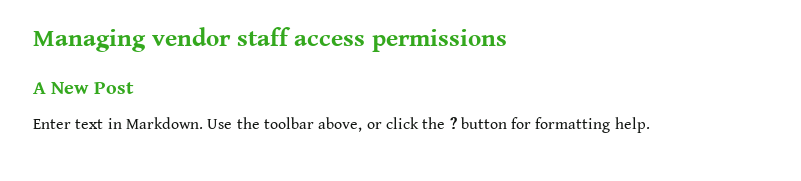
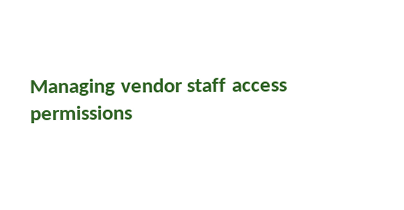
- A New Post
- Enter text in Markdown. Use the toolbar above, or click the ? button for formatting help.

